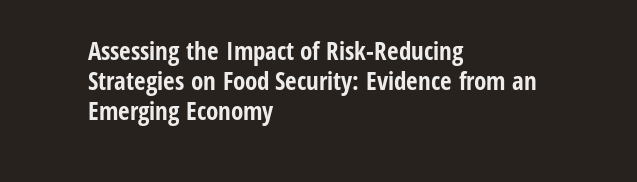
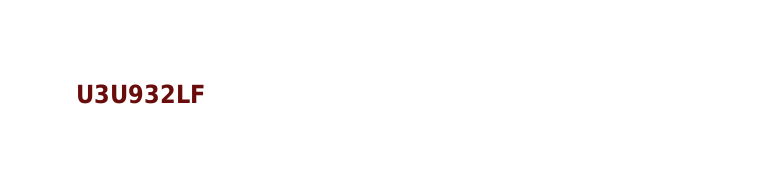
- Assessing the Impact of Risk-Reducing Strategies on Food Security: Evidence from an Emerging Economy
+ U3U932LF

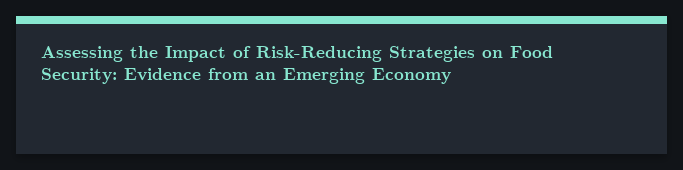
- U3U932LF
+ Assessing the Impact of Risk-Reducing Strategies on Food Security: Evidence from an Emerging Economy

